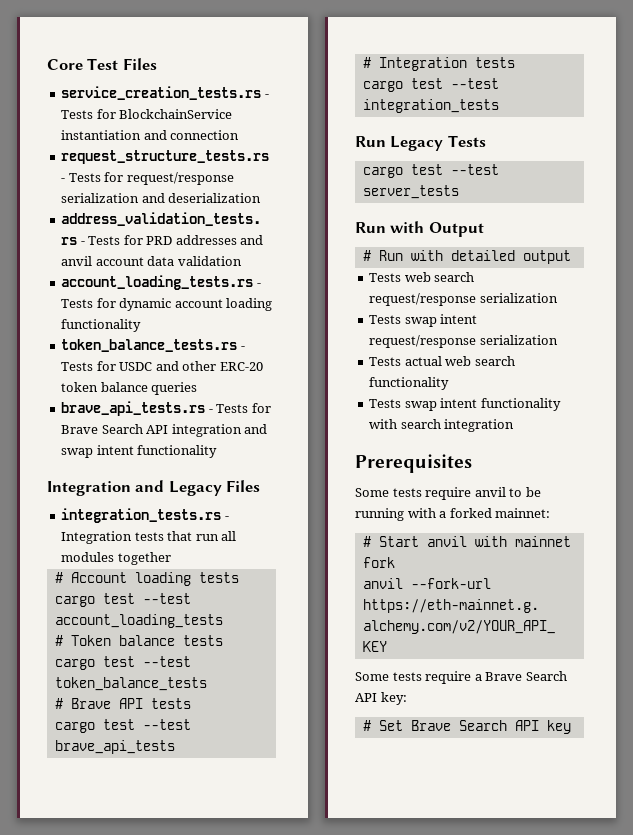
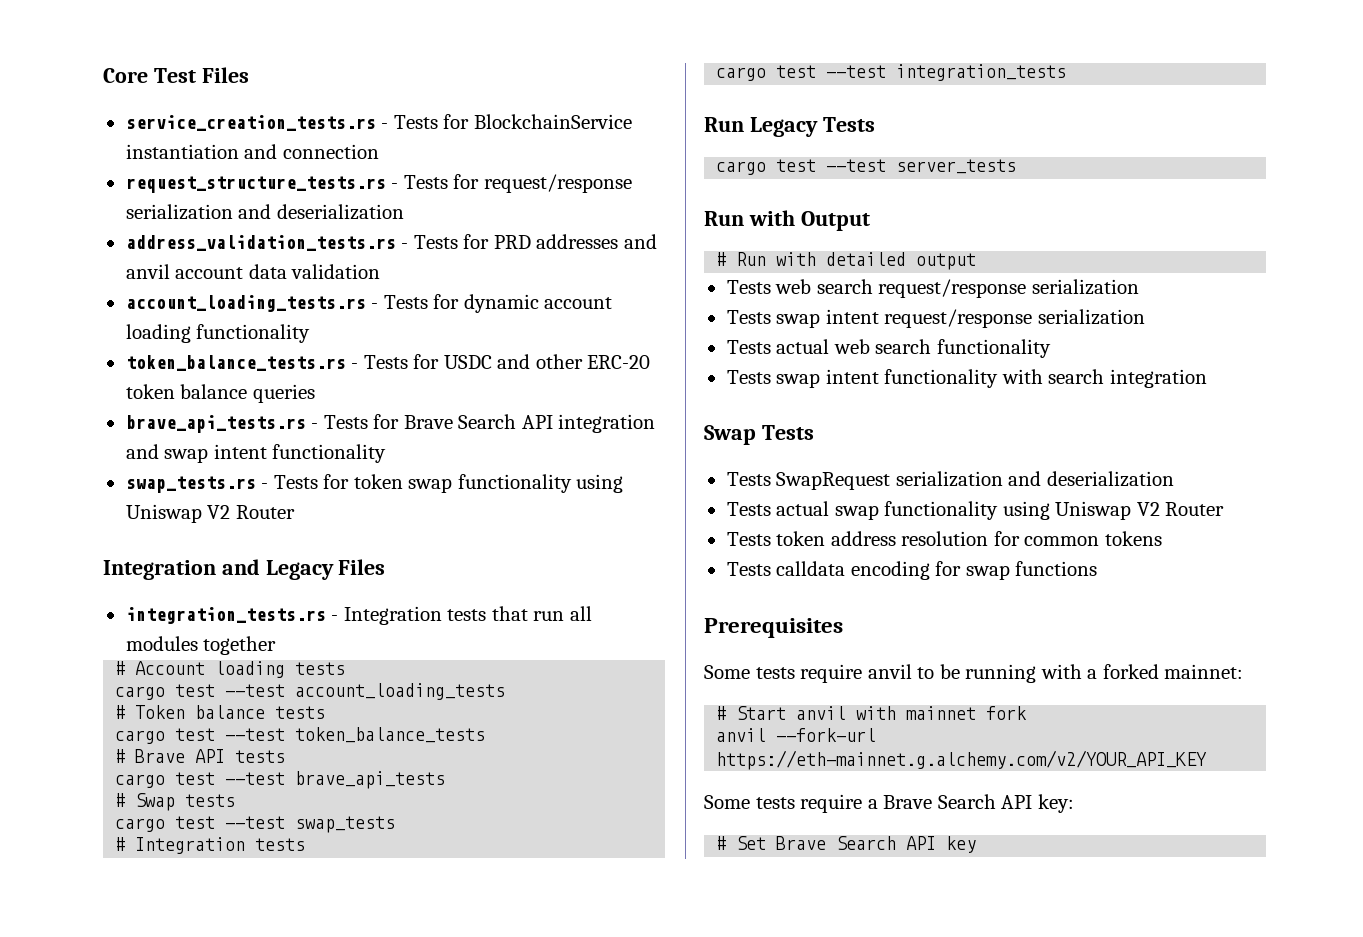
+ swap_tests.rs - Tests for token swap functionality using Uniswap V2 Router
+ # Swap tests
+ cargo test --test swap_tests
+ Swap Tests
+ Tests SwapRequest serialization and deserialization
+ Tests actual swap functionality using Uniswap V2 Router
+ Tests token address resolution for common tokens
+ Tests calldata encoding for swap functions

